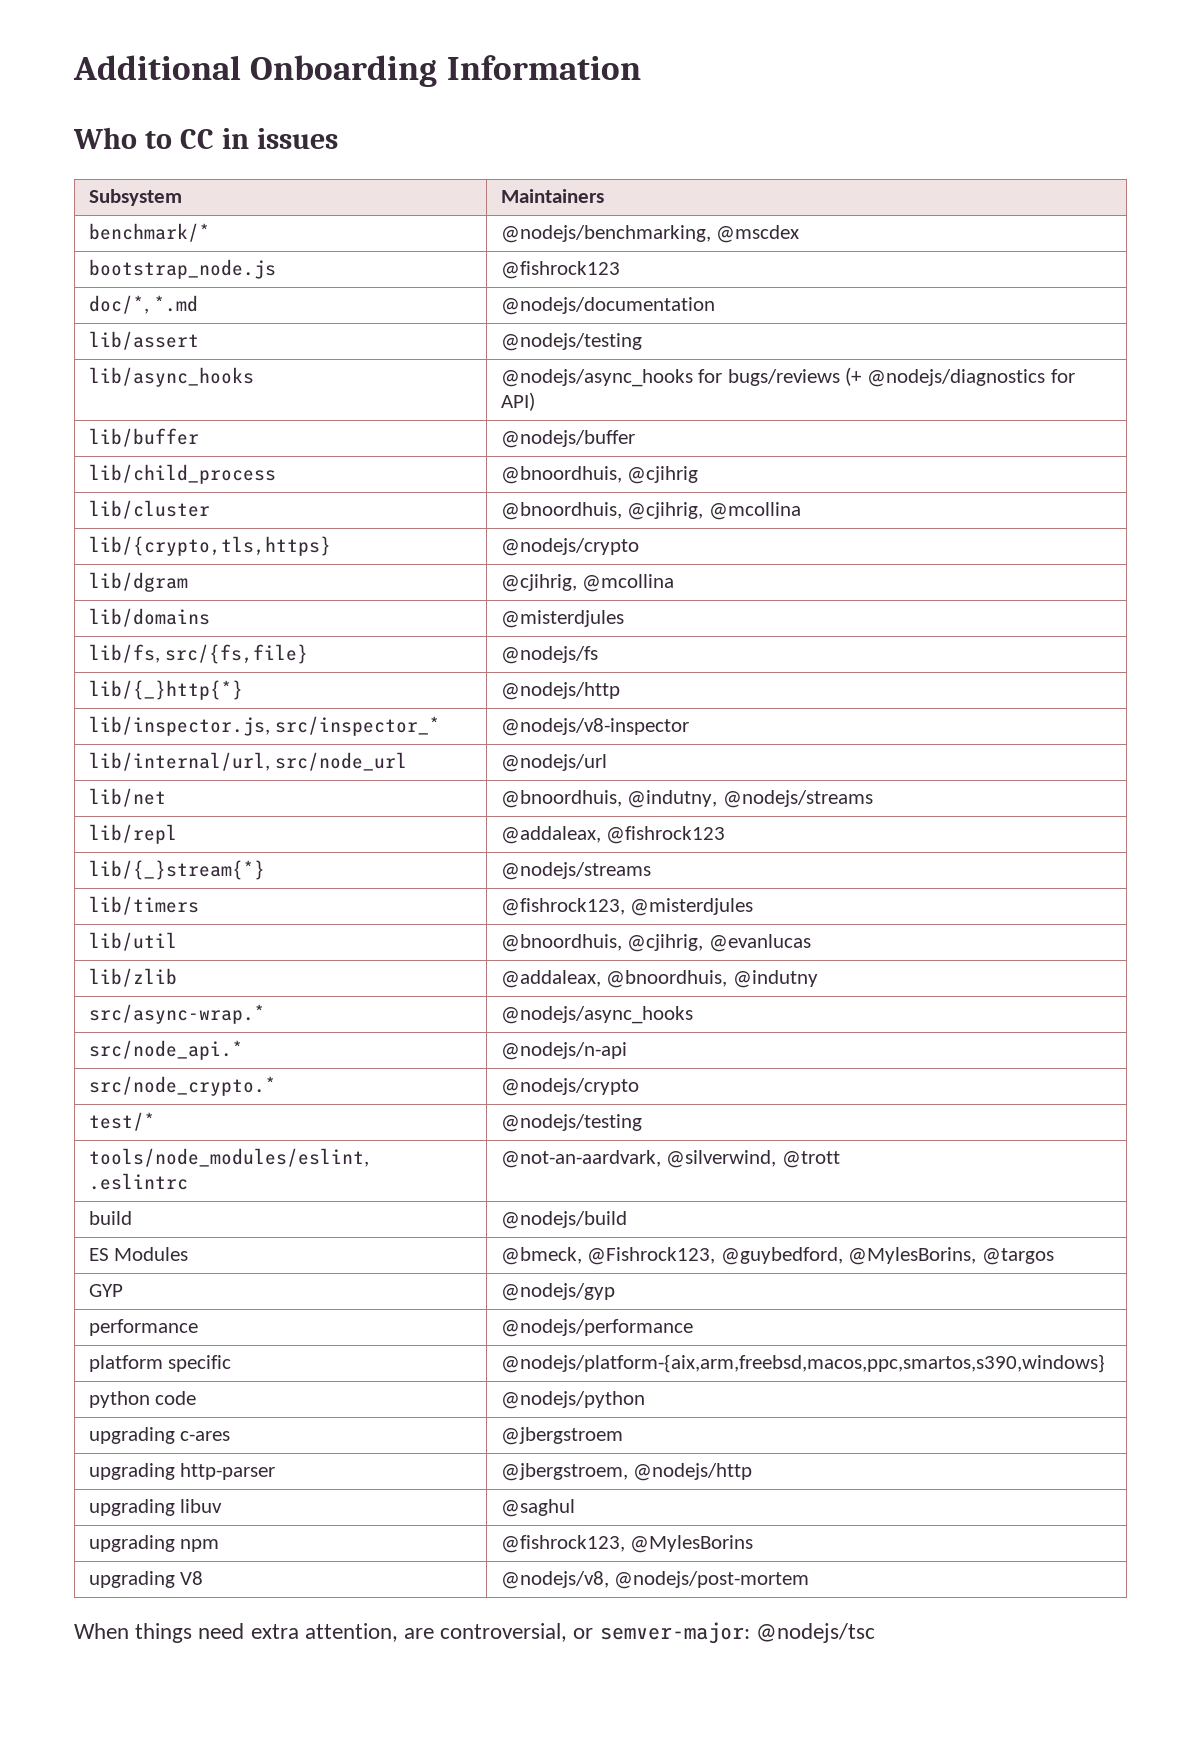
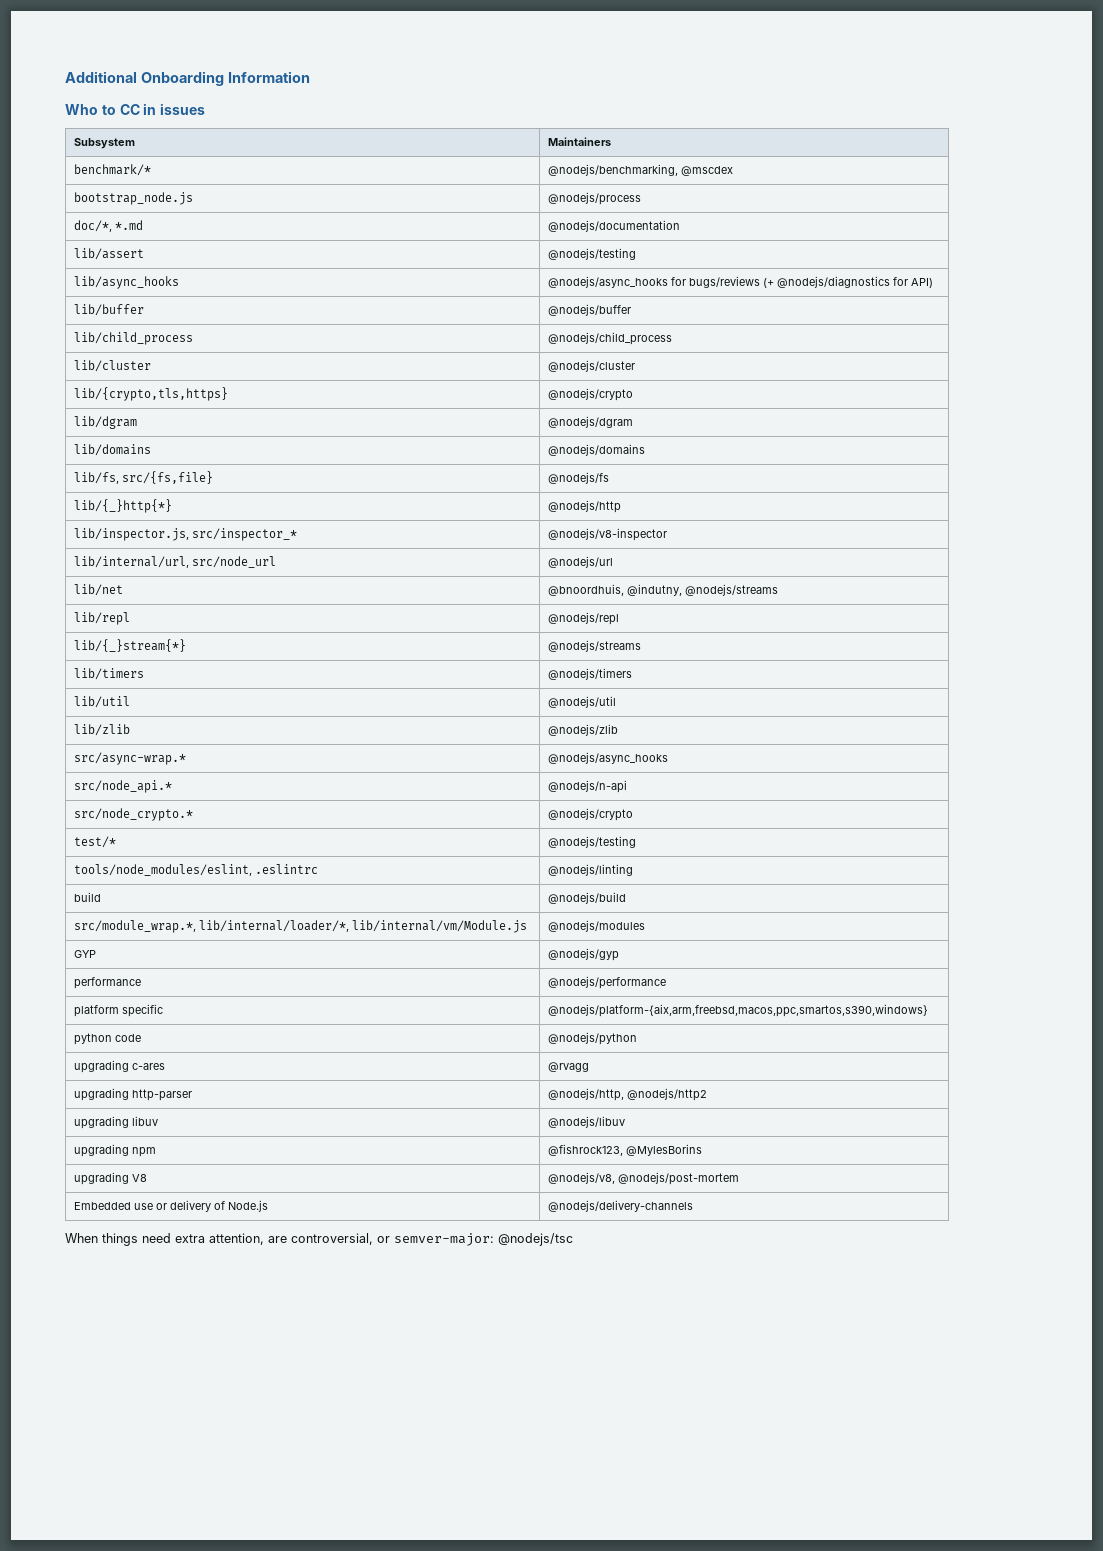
- bootstrap_node.js | @fishrock123
+ bootstrap_node.js | @nodejs/process
- lib/child_process | @bnoordhuis, @cjihrig
+ lib/child_process | @nodejs/child_process
- lib/cluster | @bnoordhuis, @cjihrig, @mcollina
+ lib/cluster | @nodejs/cluster
- lib/dgram | @cjihrig, @mcollina
+ lib/dgram | @nodejs/dgram
- lib/domains | @misterdjules
+ lib/domains | @nodejs/domains
- lib/repl | @addaleax, @fishrock123
+ lib/repl | @nodejs/repl
- lib/timers | @fishrock123, @misterdjules
+ lib/timers | @nodejs/timers
- lib/util | @bnoordhuis, @cjihrig, @evanlucas
- lib/zlib | @addaleax, @bnoordhuis, @indutny
+ lib/util | @nodejs/util
+ lib/zlib | @nodejs/zlib
- tools/node_modules/eslint, .eslintrc | @not-an-aardvark, @silverwind, @trott
+ tools/node_modules/eslint, .eslintrc | @nodejs/linting
- ES Modules | @bmeck, @Fishrock123, @guybedford, @MylesBorins, @targos
+ src/module_wrap.*, lib/internal/loader/*, lib/internal/vm/Module.js | @nodejs/modules
- upgrading c-ares | @jbergstroem
+ upgrading c-ares | @rvagg
- upgrading http-parser | @jbergstroem, @nodejs/http
+ upgrading http-parser | @nodejs/http, @nodejs/http2
- upgrading libuv | @saghul
+ upgrading libuv | @nodejs/libuv
+ Embedded use or delivery of Node.js | @nodejs/delivery-channels

